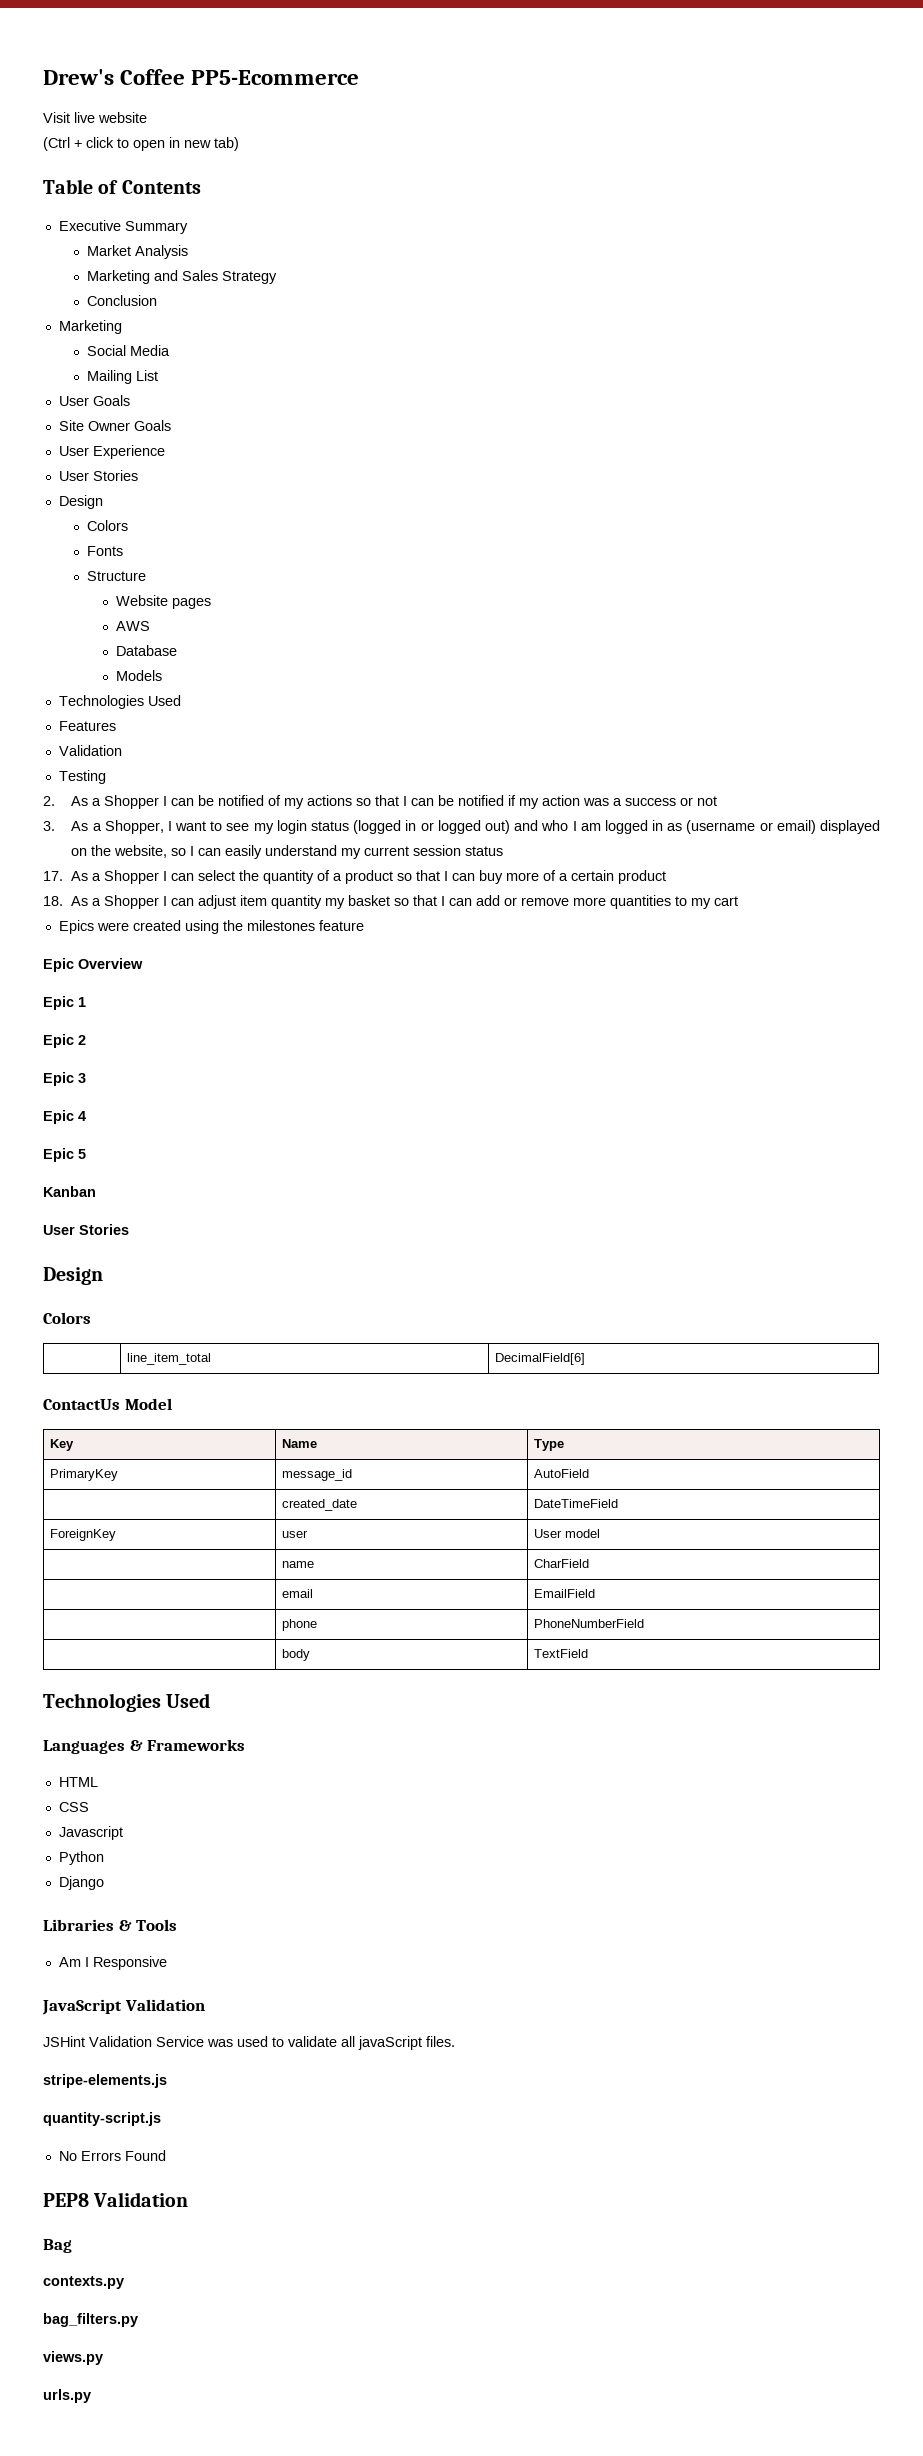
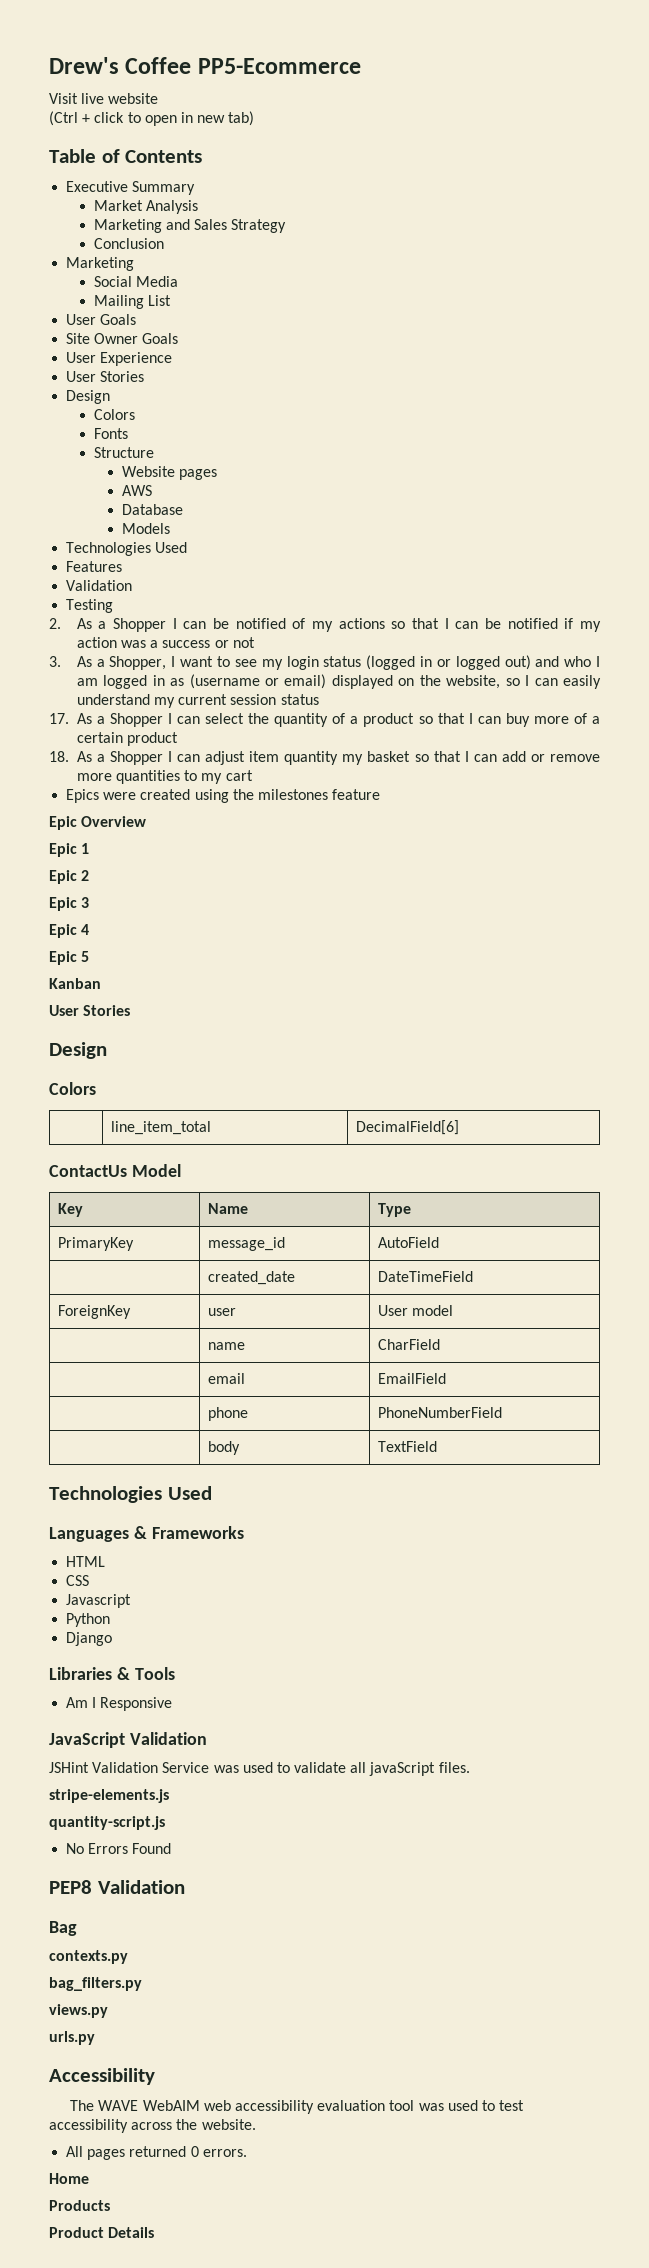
+ Accessibility
+ The WAVE WebAIM web accessibility evaluation tool was used to test accessibility across the website.
+ All pages returned 0 errors.
+ Home
+ Products
+ Product Details

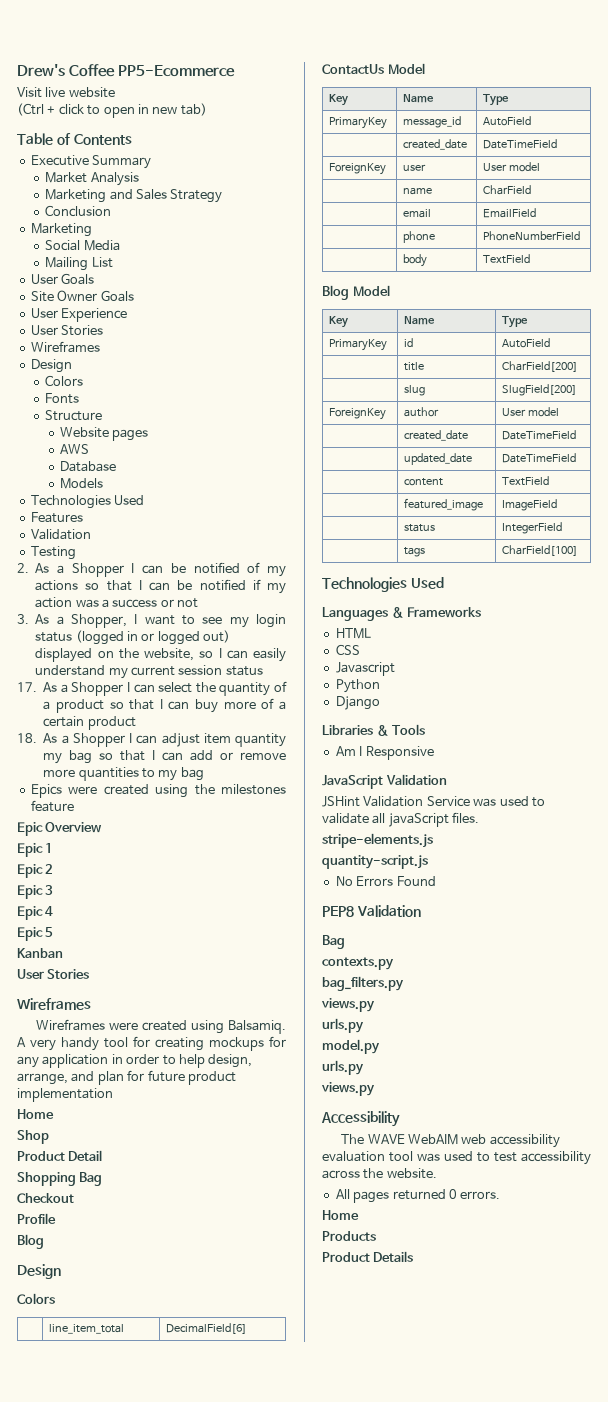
  User Experience
  User Stories
+ Wireframes
- 3. As a Shopper, I want to see my login status (logged in or logged out) and who I am logged in as (username or email) displayed on the website, so I can easily understand my current session status
+ 3. As a Shopper, I want to see my login status (logged in or logged out) displayed on the website, so I can easily understand my current session status
- 18. As a Shopper I can adjust item quantity my basket so that I can add or remove more quantities to my cart
+ 18. As a Shopper I can adjust item quantity my bag so that I can add or remove more quantities to my bag
  Kanban
  User Stories
+ Wireframes
+ Wireframes were created using Balsamiq. A very handy tool for creating mockups for any application in order to help design, arrange, and plan for future product implementation
+ Home
+ Shop
+ Product Detail
+ Shopping Bag
+ Checkout
+ Profile
+ Blog
+ Blog Model
+ Key | Name | Type
+ PrimaryKey | id | AutoField
+ | title | CharField[200]
+ | slug | SlugField[200]
+ ForeignKey | author | User model
+ | created_date | DateTimeField
+ | updated_date | DateTimeField
+ | content | TextField
+ | featured_image | ImageField
+ | status | IntegerField
+ | tags | CharField[100]
+ model.py
+ urls.py
+ views.py

